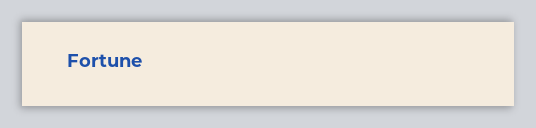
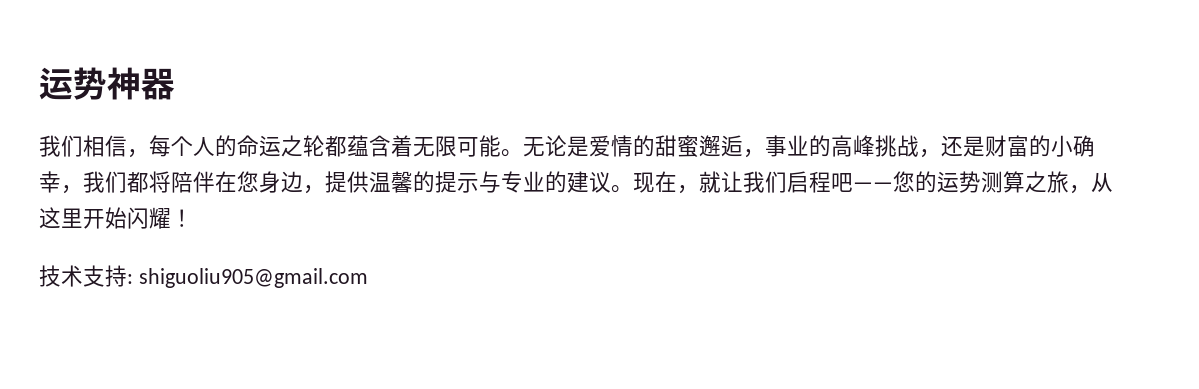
- Fortune
+ 运势神器
+ 我们相信，每个人的命运之轮都蕴含着无限可能。无论是爱情的甜蜜邂逅，事业的高峰挑战，还是财富的小确幸，我们都将陪伴在您身边，提供温馨的提示与专业的建议。现在，就让我们启程吧——您的运势测算之旅，从这里开始闪耀！
+ 技术支持: shiguoliu905@gmail.com

